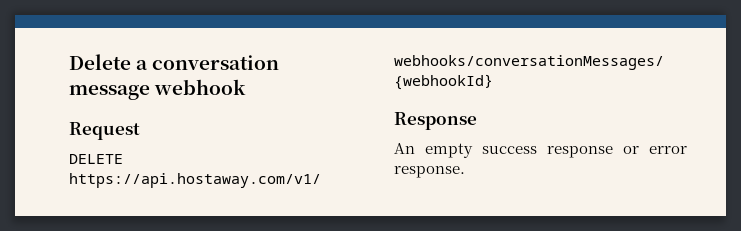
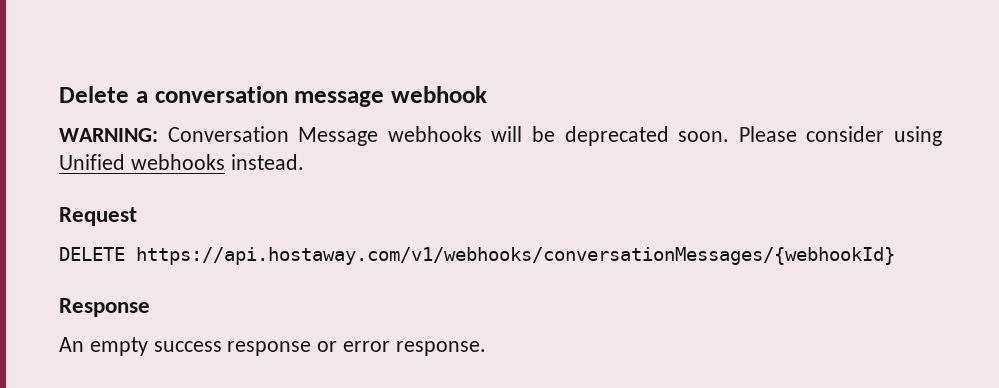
+ WARNING: Conversation Message webhooks will be deprecated soon. Please consider using Unified webhooks instead.

